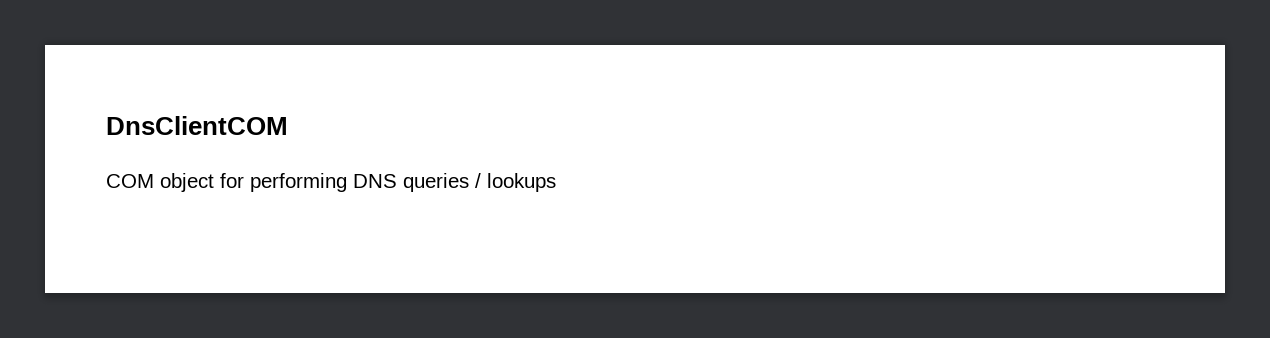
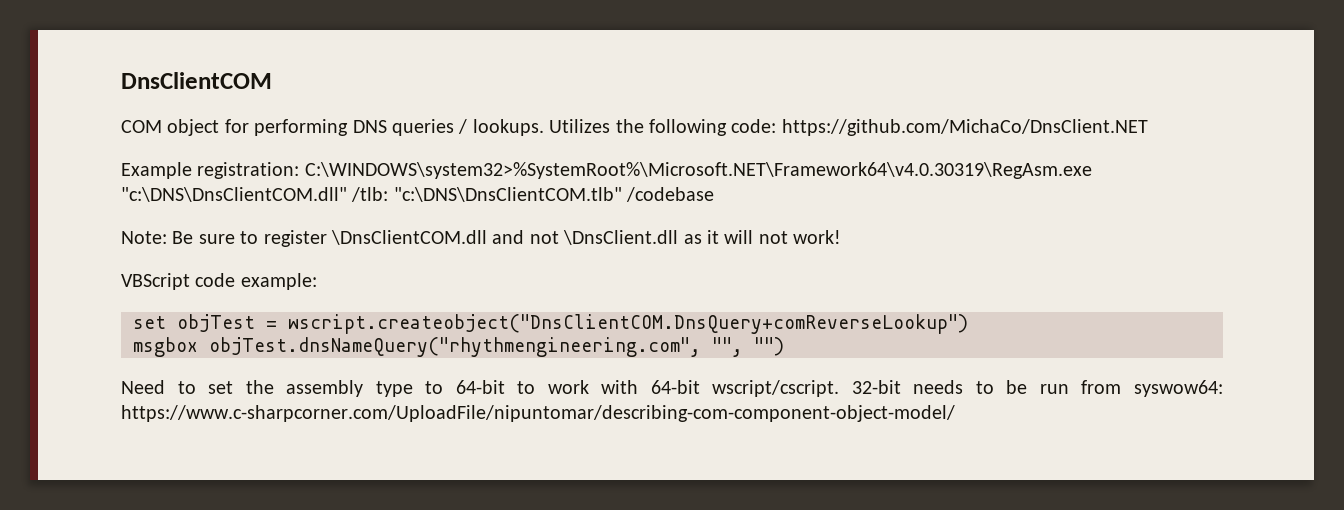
- COM object for performing DNS queries / lookups
+ COM object for performing DNS queries / lookups. Utilizes the following code: https://github.com/MichaCo/DnsClient.NET
+ Example registration: C:\WINDOWS\system32>%SystemRoot%\Microsoft.NET\Framework64\v4.0.30319\RegAsm.exe "c:\DNS\DnsClientCOM.dll" /tlb: "c:\DNS\DnsClientCOM.tlb" /codebase
+ Note: Be sure to register \DnsClientCOM.dll and not \DnsClient.dll as it will not work!
+ VBScript code example:
+ set objTest = wscript.createobject("DnsClientCOM.DnsQuery+comReverseLookup")
+ msgbox objTest.dnsNameQuery("rhythmengineering.com", "", "")
+ Need to set the assembly type to 64-bit to work with 64-bit wscript/cscript. 32-bit needs to be run from syswow64: https://www.c-sharpcorner.com/UploadFile/nipuntomar/describing-com-component-object-model/

